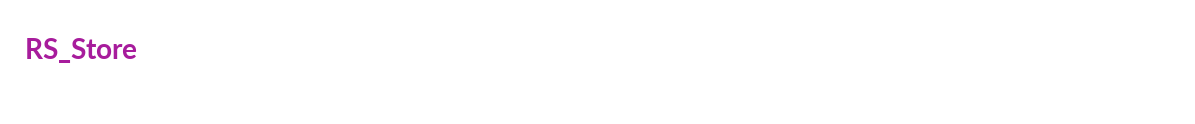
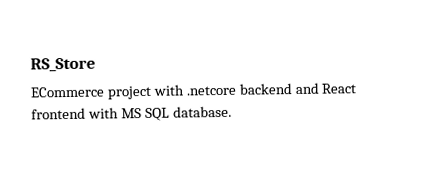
+ ECommerce project with .netcore backend and React frontend with MS SQL database.

